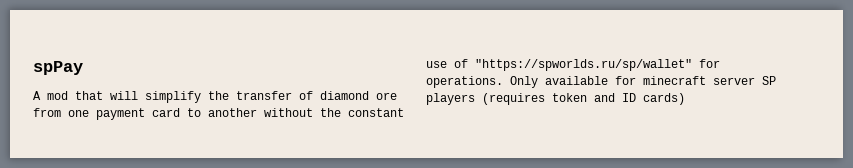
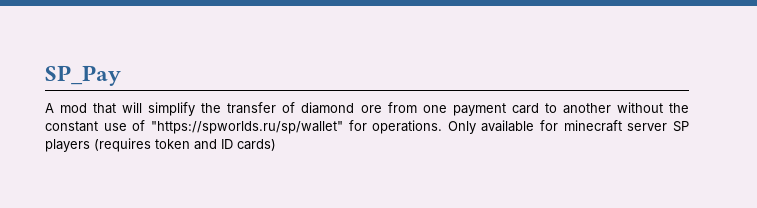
- spPay
+ SP_Pay

